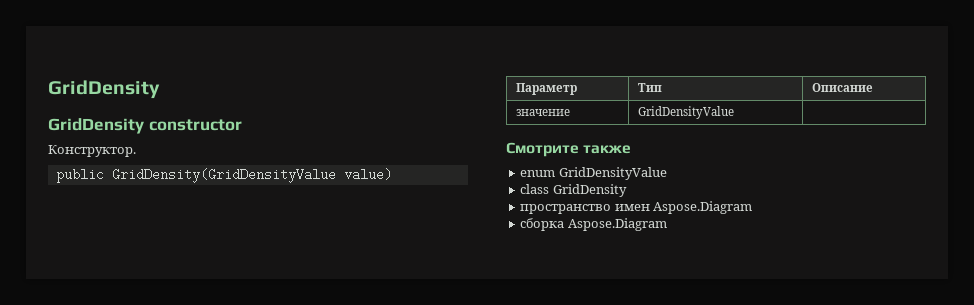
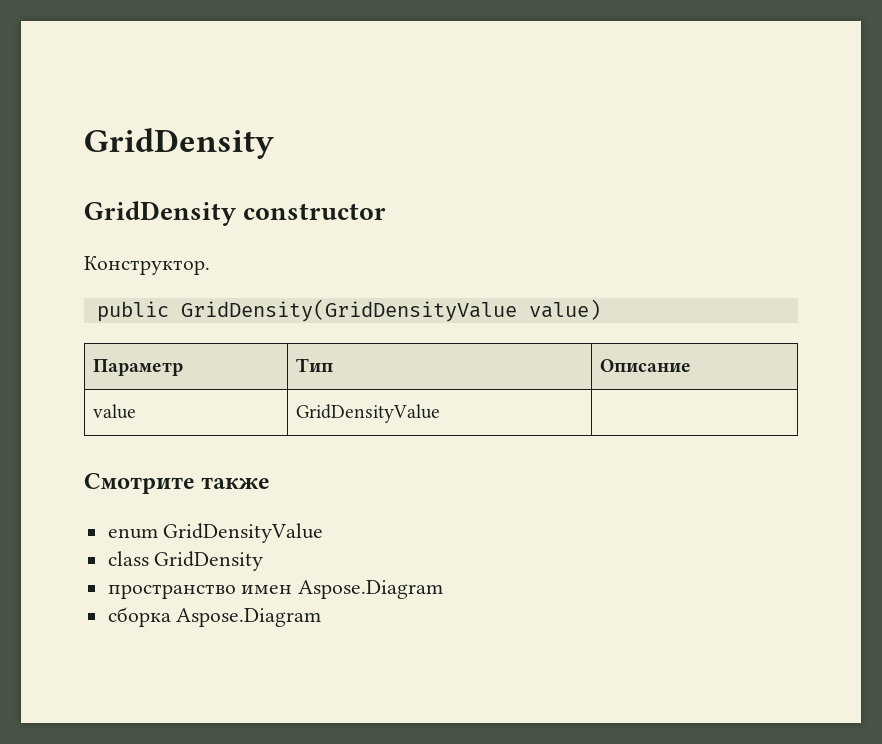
- значение | GridDensityValue |
+ value | GridDensityValue |

